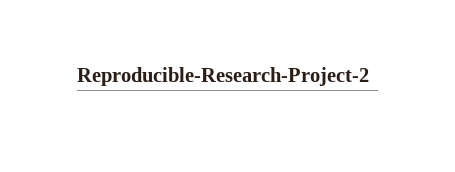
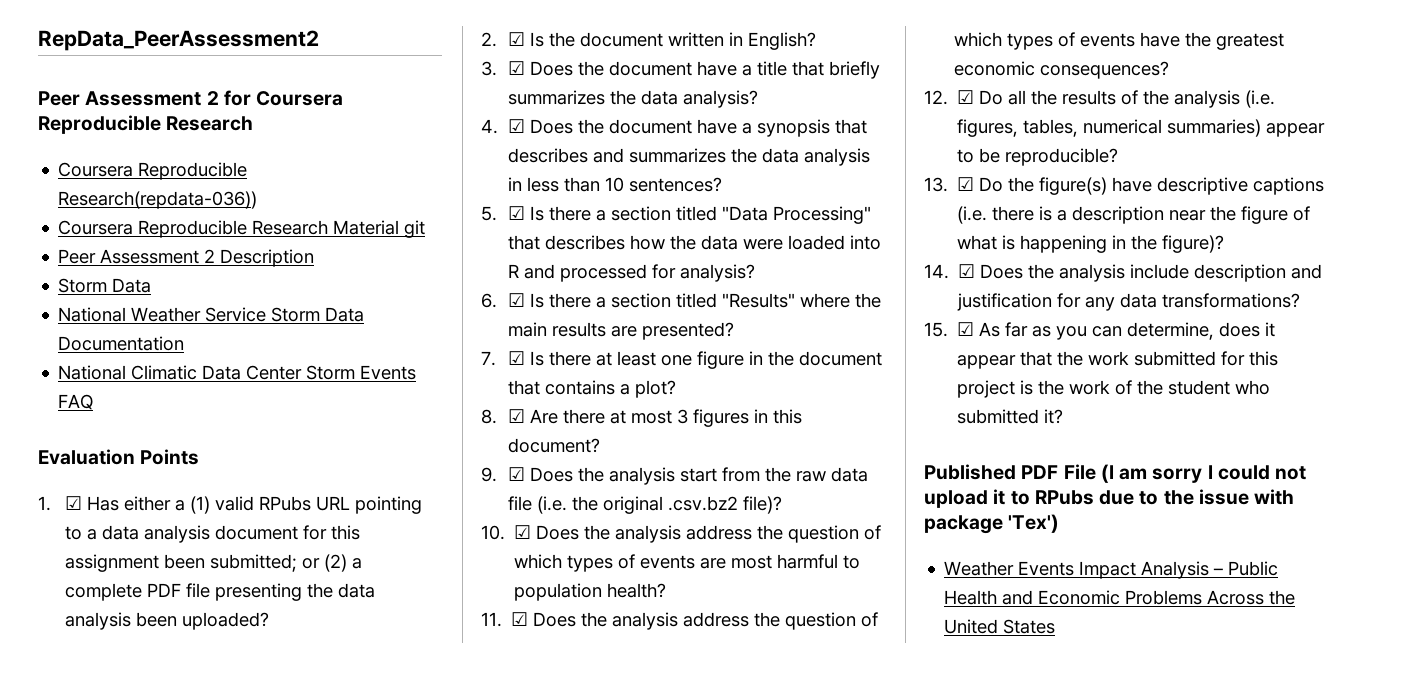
- Reproducible-Research-Project-2
+ RepData_PeerAssessment2
+ Peer Assessment 2 for Coursera Reproducible Research
+ Coursera Reproducible Research(repdata-036))
+ Coursera Reproducible Research Material git
+ Peer Assessment 2 Description
+ Storm Data
+ National Weather Service Storm Data Documentation
+ National Climatic Data Center Storm Events FAQ
+ Evaluation Points
+ 1. ☑ Has either a (1) valid RPubs URL pointing to a data analysis document for this assignment been submitted; or (2) a complete PDF file presenting the data analysis been uploaded?
+ 2. ☑ Is the document written in English?
+ 3. ☑ Does the document have a title that briefly summarizes the data analysis?
+ 4. ☑ Does the document have a synopsis that describes and summarizes the data analysis in less than 10 sentences?
+ 5. ☑ Is there a section titled "Data Processing" that describes how the data were loaded into R and processed for analysis?
+ 6. ☑ Is there a section titled "Results" where the main results are presented?
+ 7. ☑ Is there at least one figure in the document that contains a plot?
+ 8. ☑ Are there at most 3 figures in this document?
+ 9. ☑ Does the analysis start from the raw data file (i.e. the original .csv.bz2 file)?
+ 10. ☑ Does the analysis address the question of which types of events are most harmful to population health?
+ 11. ☑ Does the analysis address the question of which types of events have the greatest economic consequences?
+ 12. ☑ Do all the results of the analysis (i.e. figures, tables, numerical summaries) appear to be reproducible?
+ 13. ☑ Do the figure(s) have descriptive captions (i.e. there is a description near the figure of what is happening in the figure)?
+ 14. ☑ Does the analysis include description and justification for any data transformations?
+ 15. ☑ As far as you can determine, does it appear that the work submitted for this project is the work of the student who submitted it?
+ Published PDF File (I am sorry I could not upload it to RPubs due to the issue with package 'Tex')
+ Weather Events Impact Analysis – Public Health and Economic Problems Across the United States

